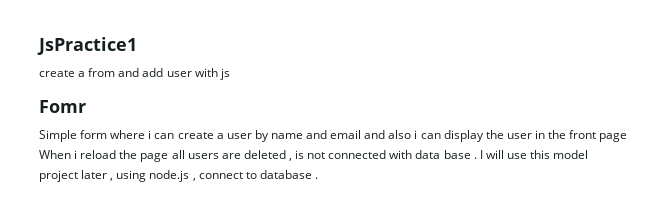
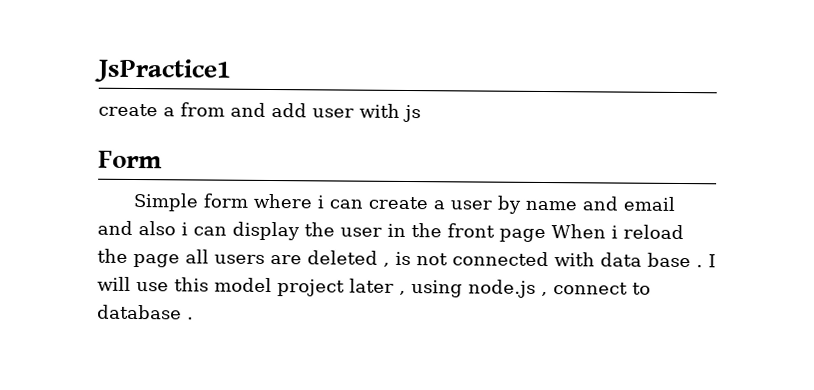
- Fomr
+ Form

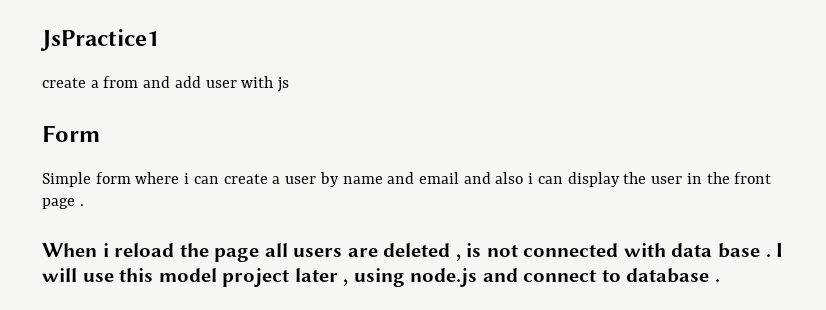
- Simple form where i can create a user by name and email and also i can display the user in the front page When i reload the page all users are deleted , is not connected with data base .
+ Simple form where i can create a user by name and email and also i can display the user in the front page .
+ When i reload the page all users are deleted , is not connected with data base .
- I will use this model project later , using node.js , connect to database .
+ I will use this model project later , using node.js and connect to database .

